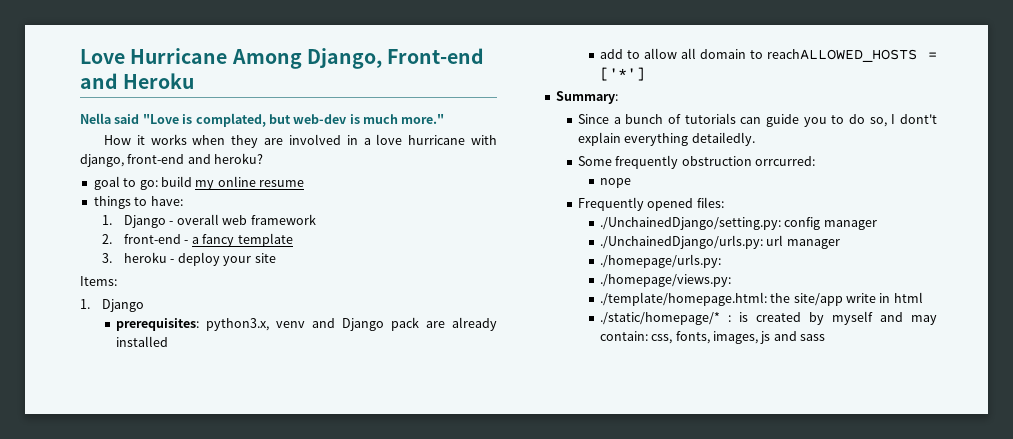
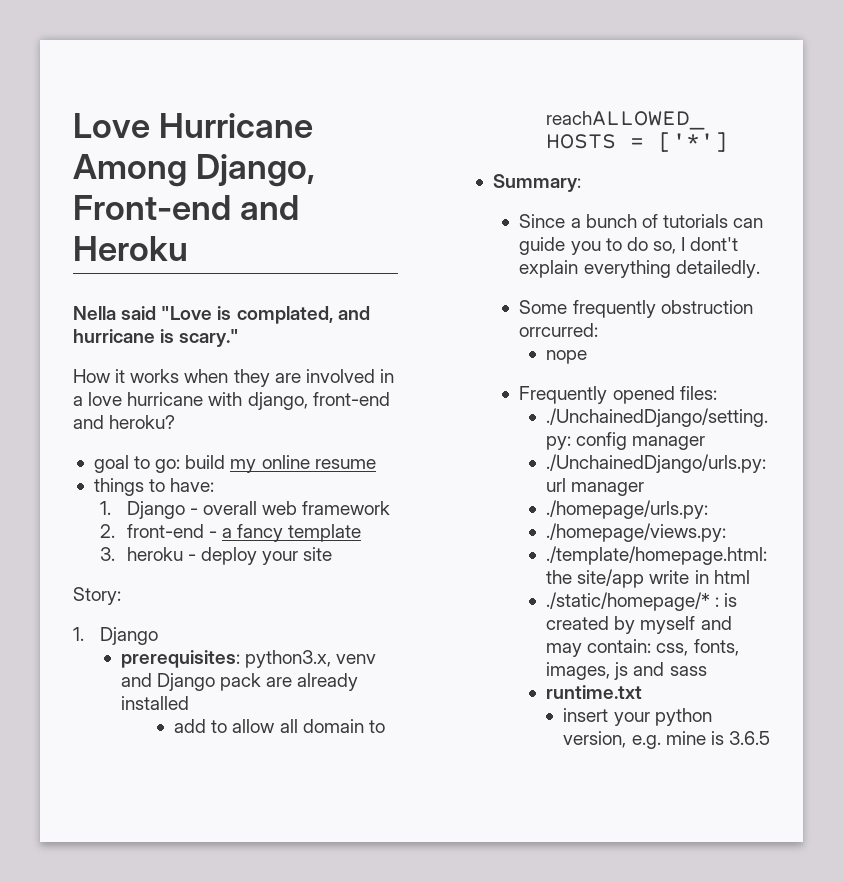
- Nella said "Love is complated, but web-dev is much more."
+ Nella said "Love is complated, and hurricane is scary."
- Items:
+ Story:
+ runtime.txt
+ insert your python version, e.g. mine is 3.6.5

